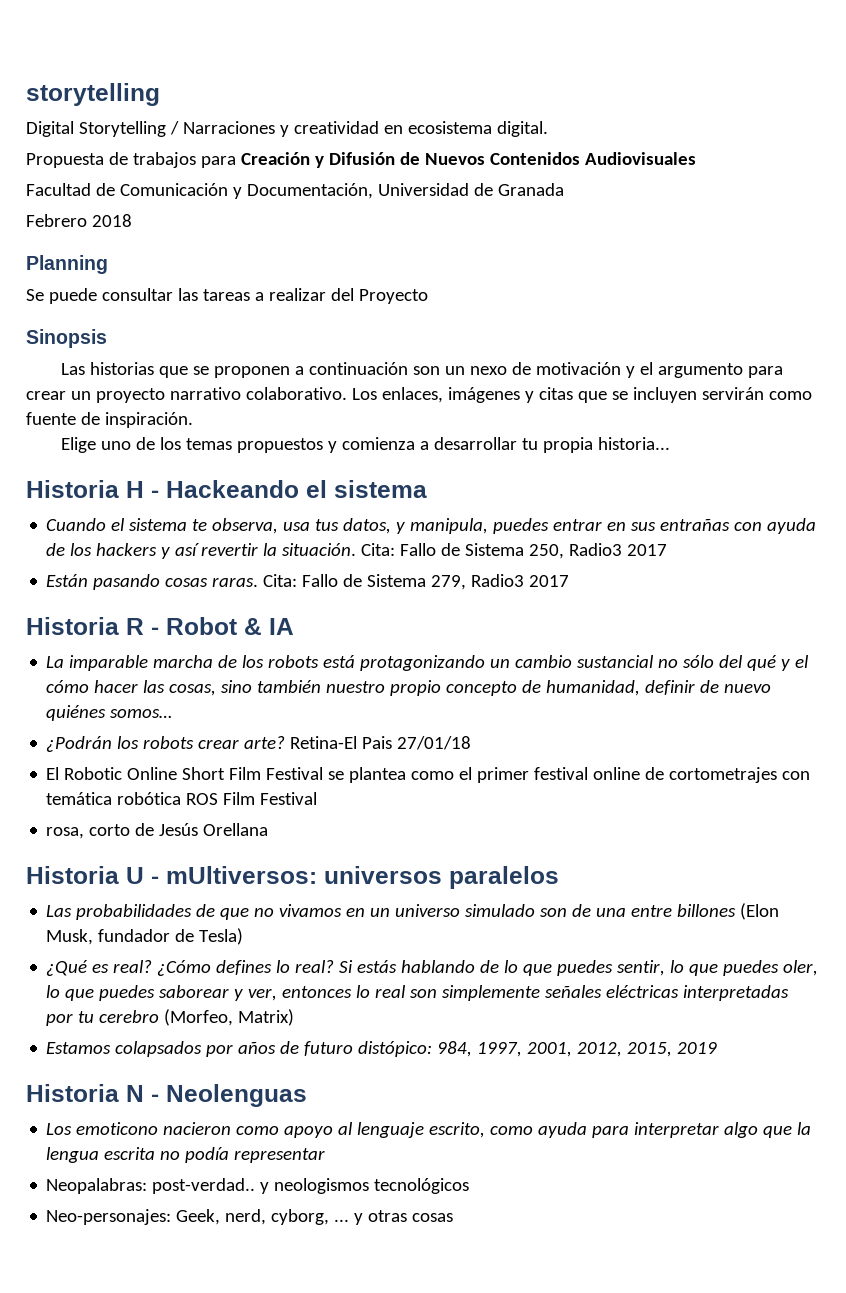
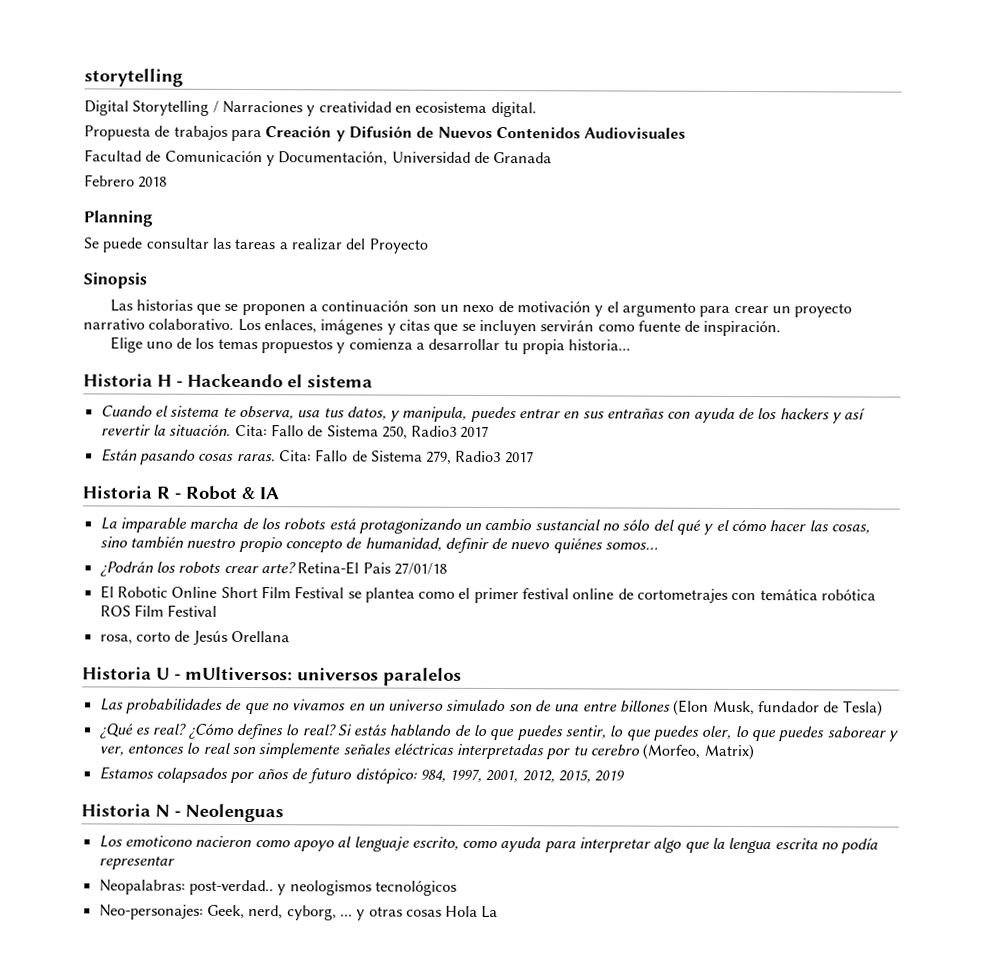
- Neo-personajes: Geek, nerd, cyborg, ... y otras cosas
+ Neo-personajes: Geek, nerd, cyborg, ... y otras cosas Hola La

